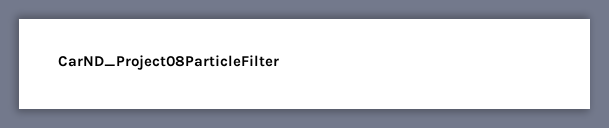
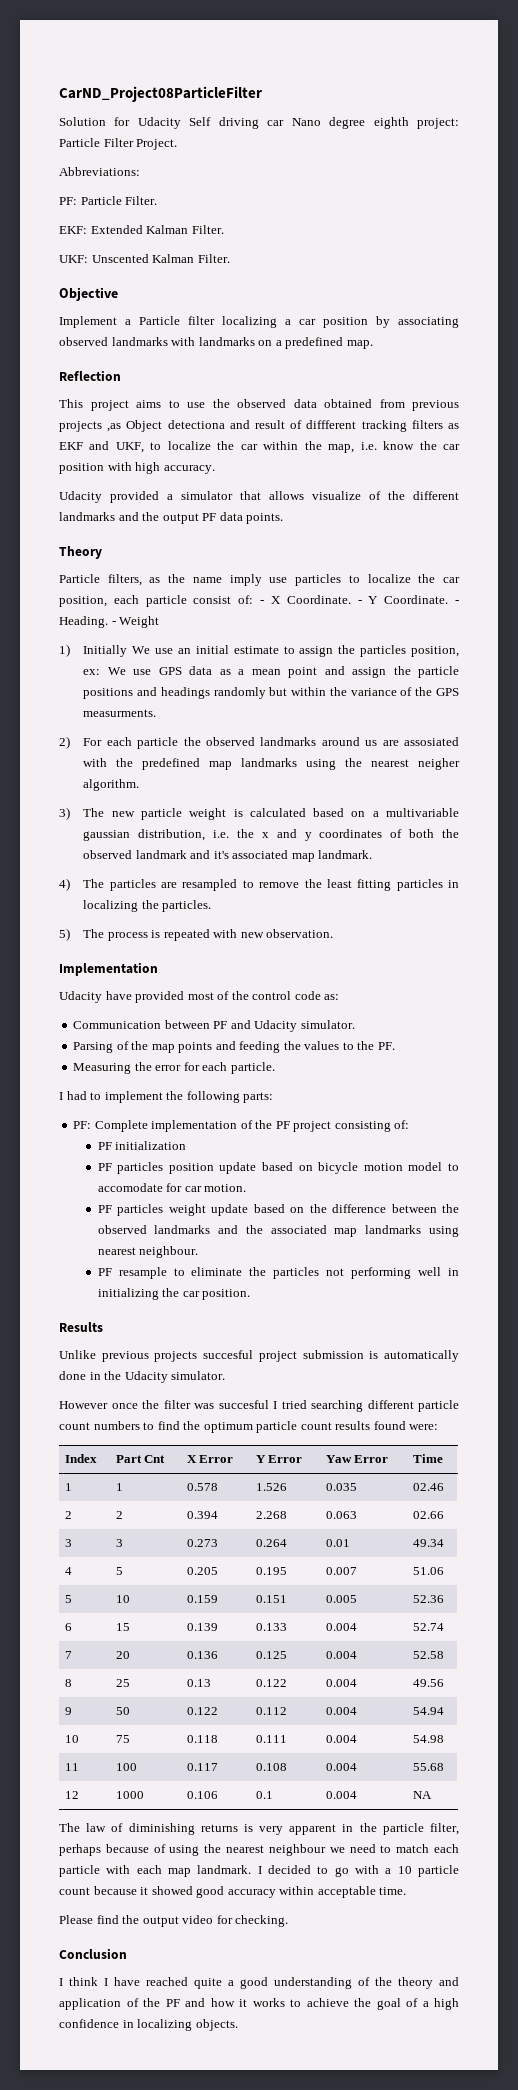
+ Solution for Udacity Self driving car Nano degree eighth project: Particle Filter Project.
+ Abbreviations:
+ PF: Particle Filter.
+ EKF: Extended Kalman Filter.
+ UKF: Unscented Kalman Filter.
+ Objective
+ Implement a Particle filter localizing a car position by associating observed landmarks with landmarks on a predefined map.
+ Reflection
+ This project aims to use the observed data obtained from previous projects ,as Object detectiona and result of diffferent tracking filters as EKF and UKF, to localize the car within the map, i.e. know the car position with high accuracy.
+ Udacity provided a simulator that allows visualize of the different landmarks and the output PF data points.
+ Theory
+ Particle filters, as the name imply use particles to localize the car position, each particle consist of: - X Coordinate. - Y Coordinate. - Heading. - Weight
+ 1) Initially We use an initial estimate to assign the particles position, ex: We use GPS data as a mean point and assign the particle positions and headings randomly but within the variance of the GPS measurments.
+ 2) For each particle the observed landmarks around us are assosiated with the predefined map landmarks using the nearest neigher algorithm.
+ 3) The new particle weight is calculated based on a multivariable gaussian distribution, i.e. the x and y coordinates of both the observed landmark and it's associated map landmark.
+ 4) The particles are resampled to remove the least fitting particles in localizing the particles.
+ 5) The process is repeated with new observation.
+ Implementation
+ Udacity have provided most of the control code as:
+ Communication between PF and Udacity simulator.
+ Parsing of the map points and feeding the values to the PF.
+ Measuring the error for each particle.
+ I had to implement the following parts:
+ PF: Complete implementation of the PF project consisting of:
+ PF initialization
+ PF particles position update based on bicycle motion model to accomodate for car motion.
+ PF particles weight update based on the difference between the observed landmarks and the associated map landmarks using nearest neighbour.
+ PF resample to eliminate the particles not performing well in initializing the car position.
+ Results
+ Unlike previous projects succesful project submission is automatically done in the Udacity simulator.
+ However once the filter was succesful I tried searching different particle count numbers to find the optimum particle count results found were:
+ Index | Part Cnt | X Error | Y Error | Yaw Error | Time
+ 1 | 1 | 0.578 | 1.526 | 0.035 | 02.46
+ 2 | 2 | 0.394 | 2.268 | 0.063 | 02.66
+ 3 | 3 | 0.273 | 0.264 | 0.01 | 49.34
+ 4 | 5 | 0.205 | 0.195 | 0.007 | 51.06
+ 5 | 10 | 0.159 | 0.151 | 0.005 | 52.36
+ 6 | 15 | 0.139 | 0.133 | 0.004 | 52.74
+ 7 | 20 | 0.136 | 0.125 | 0.004 | 52.58
+ 8 | 25 | 0.13 | 0.122 | 0.004 | 49.56
+ 9 | 50 | 0.122 | 0.112 | 0.004 | 54.94
+ 10 | 75 | 0.118 | 0.111 | 0.004 | 54.98
+ 11 | 100 | 0.117 | 0.108 | 0.004 | 55.68
+ 12 | 1000 | 0.106 | 0.1 | 0.004 | NA
+ The law of diminishing returns is very apparent in the particle filter, perhaps because of using the nearest neighbour we need to match each particle with each map landmark. I decided to go with a 10 particle count because it showed good accuracy within acceptable time.
+ Please find the output video for checking.
+ Conclusion
+ I think I have reached quite a good understanding of the theory and application of the PF and how it works to achieve the goal of a high confidence in localizing objects.

